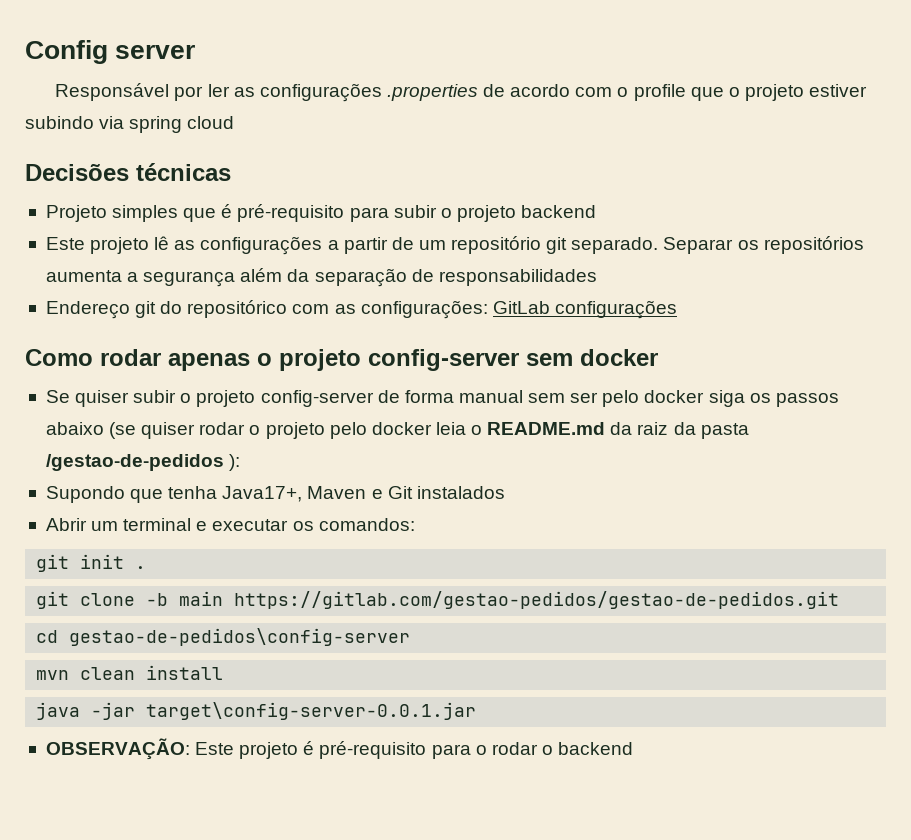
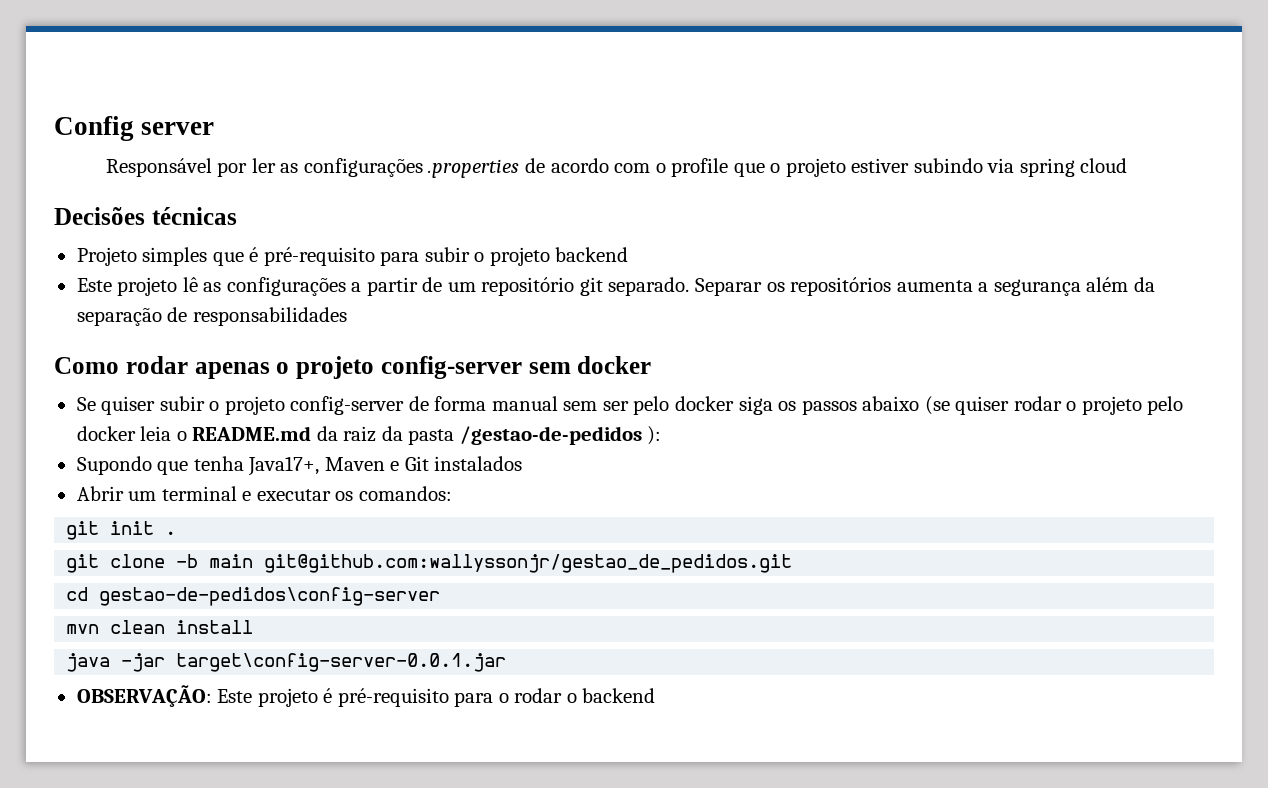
- Endereço git do repositórico com as configurações: GitLab configurações
- git clone -b main https://gitlab.com/gestao-pedidos/gestao-de-pedidos.git
+ git clone -b main git@github.com:wallyssonjr/gestao_de_pedidos.git

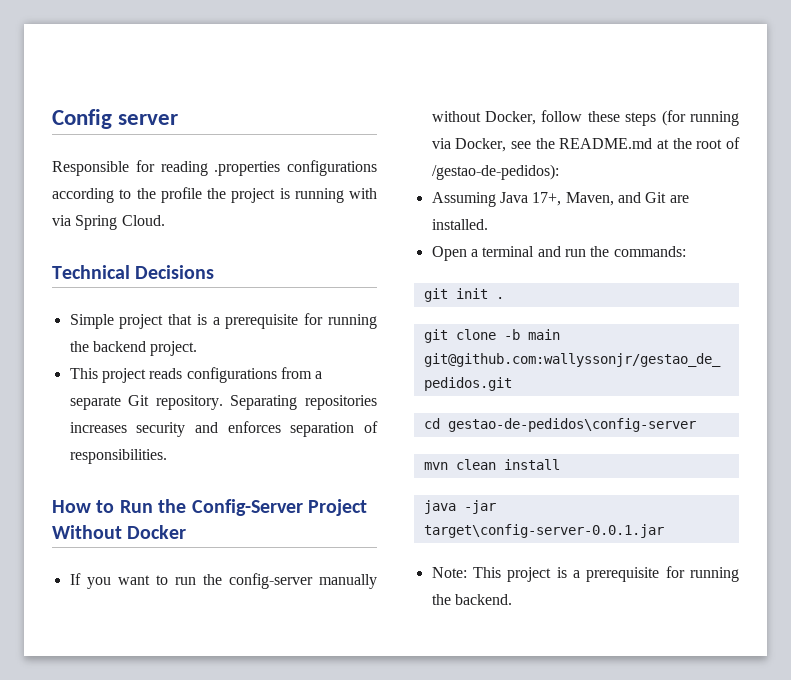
- Responsável por ler as configurações .properties de acordo com o profile que o projeto estiver subindo via spring cloud
- Decisões técnicas
- Projeto simples que é pré-requisito para subir o projeto backend
- Este projeto lê as configurações a partir de um repositório git separado. Separar os repositórios aumenta a segurança além da separação de responsabilidades
- Como rodar apenas o projeto config-server sem docker
- Se quiser subir o projeto config-server de forma manual sem ser pelo docker siga os passos abaixo (se quiser rodar o projeto pelo docker leia o README.md da raiz da pasta /gestao-de-pedidos ):
- Supondo que tenha Java17+, Maven e Git instalados
- Abrir um terminal e executar os comandos:
+ Responsible for reading .properties configurations according to the profile the project is running with via Spring Cloud.
+ Technical Decisions
+ Simple project that is a prerequisite for running the backend project.
+ This project reads configurations from a separate Git repository. Separating repositories increases security and enforces separation of responsibilities.
+ How to Run the Config-Server Project Without Docker
+ If you want to run the config-server manually without Docker, follow these steps (for running via Docker, see the README.md at the root of /gestao-de-pedidos):
+ Assuming Java 17+, Maven, and Git are installed.
+ Open a terminal and run the commands:
- OBSERVAÇÃO: Este projeto é pré-requisito para o rodar o backend
+ Note: This project is a prerequisite for running the backend.

